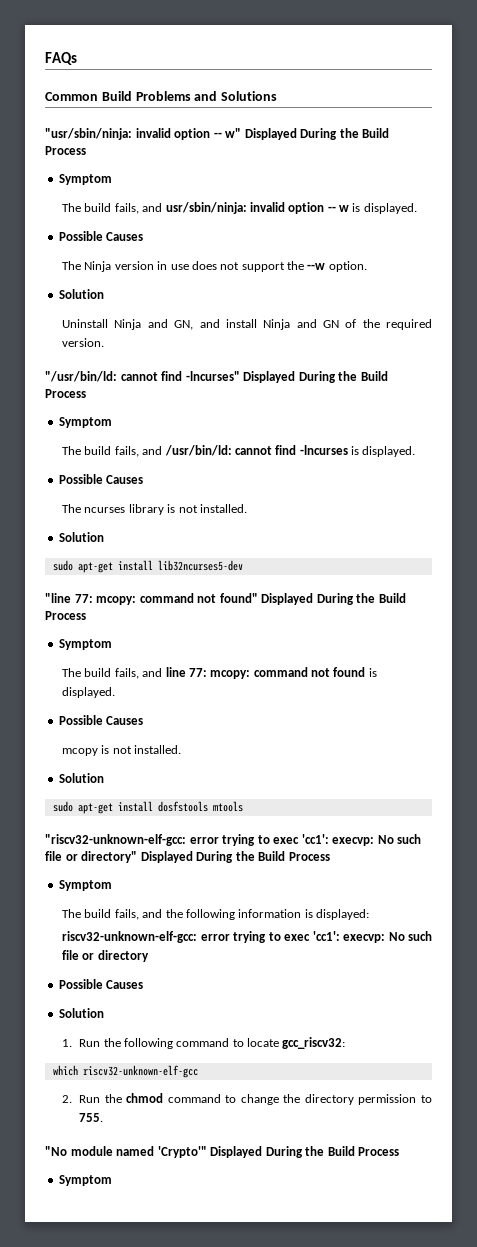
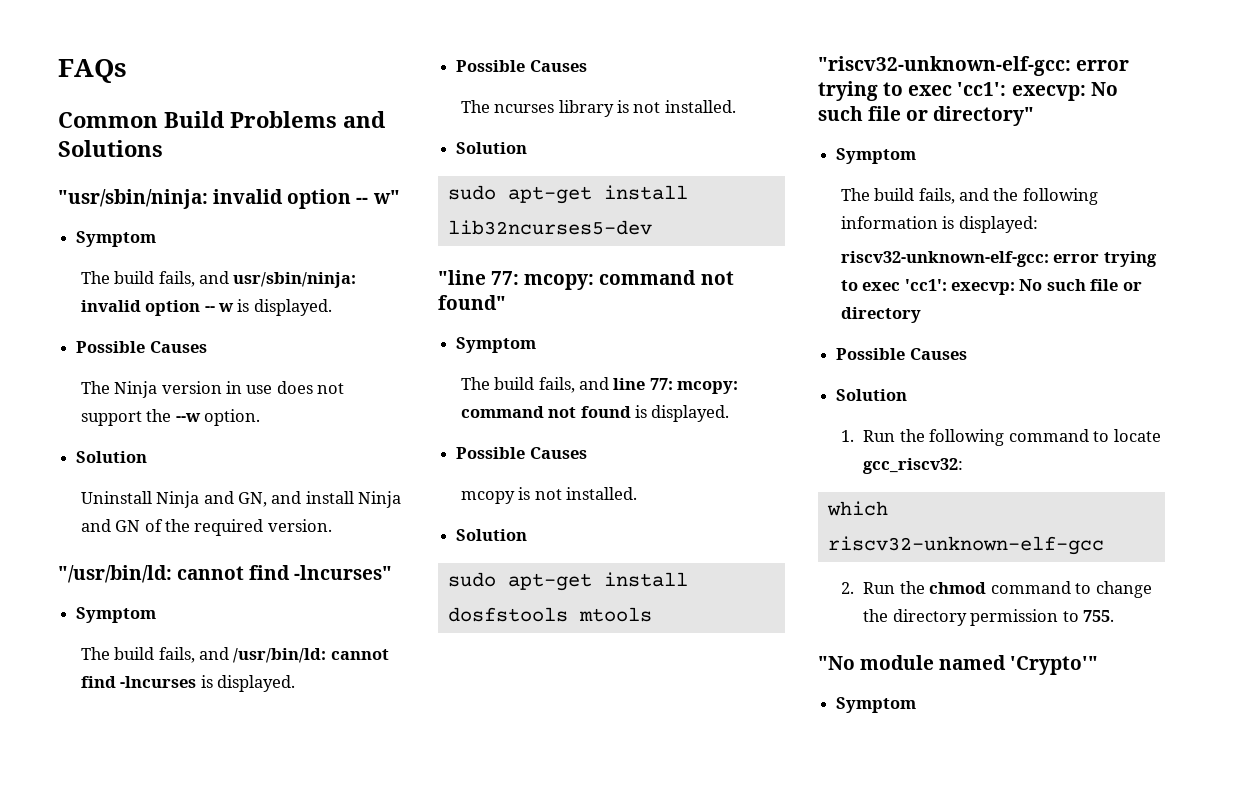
- "usr/sbin/ninja: invalid option -- w" Displayed During the Build Process
+ "usr/sbin/ninja: invalid option -- w"
- "/usr/bin/ld: cannot find -lncurses" Displayed During the Build Process
+ "/usr/bin/ld: cannot find -lncurses"
- "line 77: mcopy: command not found" Displayed During the Build Process
+ "line 77: mcopy: command not found"
- "riscv32-unknown-elf-gcc: error trying to exec 'cc1': execvp: No such file or directory" Displayed During the Build Process
+ "riscv32-unknown-elf-gcc: error trying to exec 'cc1': execvp: No such file or directory"
- "No module named 'Crypto'" Displayed During the Build Process
+ "No module named 'Crypto'"

